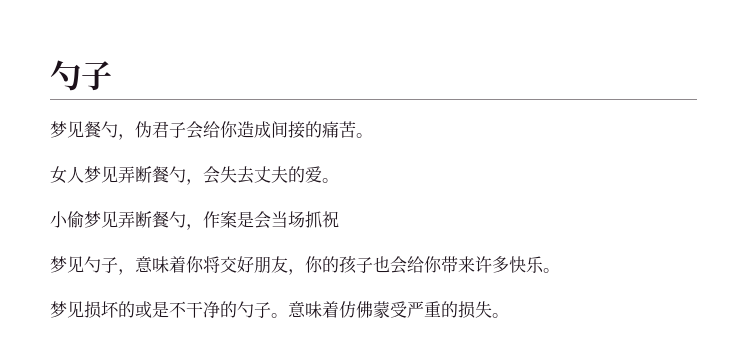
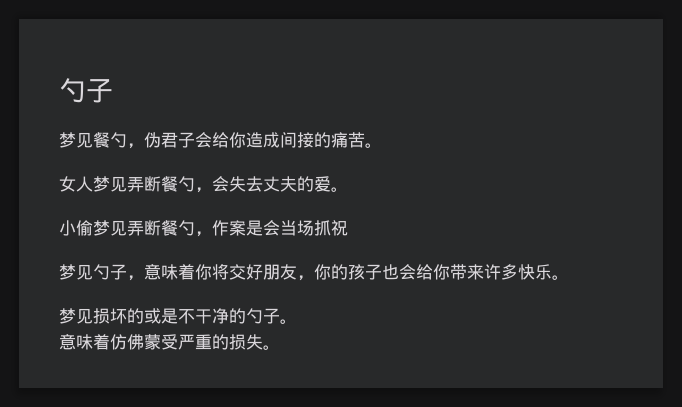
- 梦见损坏的或是不干净的勺子。意味着仿佛蒙受严重的损失。
+ 梦见损坏的或是不干净的勺子。
+ 意味着仿佛蒙受严重的损失。

